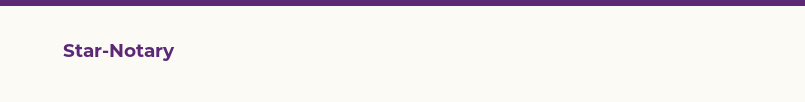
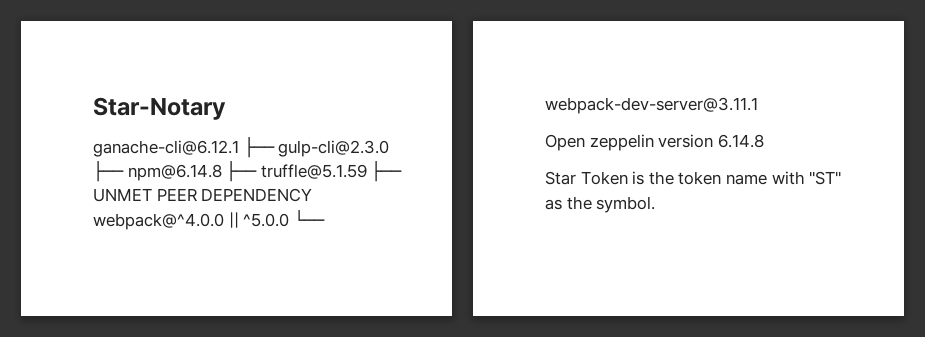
+ ganache-cli@6.12.1 ├── gulp-cli@2.3.0 ├── npm@6.14.8 ├── truffle@5.1.59 ├── UNMET PEER DEPENDENCY webpack@^4.0.0 || ^5.0.0 └── webpack-dev-server@3.11.1
+ Open zeppelin version 6.14.8
+ Star Token is the token name with "ST" as the symbol.

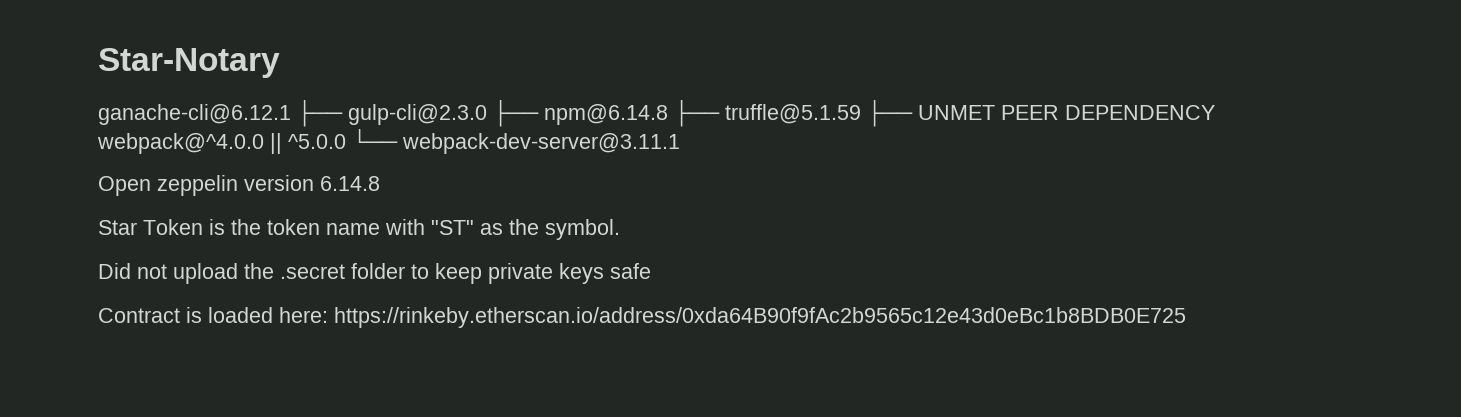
+ Did not upload the .secret folder to keep private keys safe
+ Contract is loaded here: https://rinkeby.etherscan.io/address/0xda64B90f9fAc2b9565c12e43d0eBc1b8BDB0E725

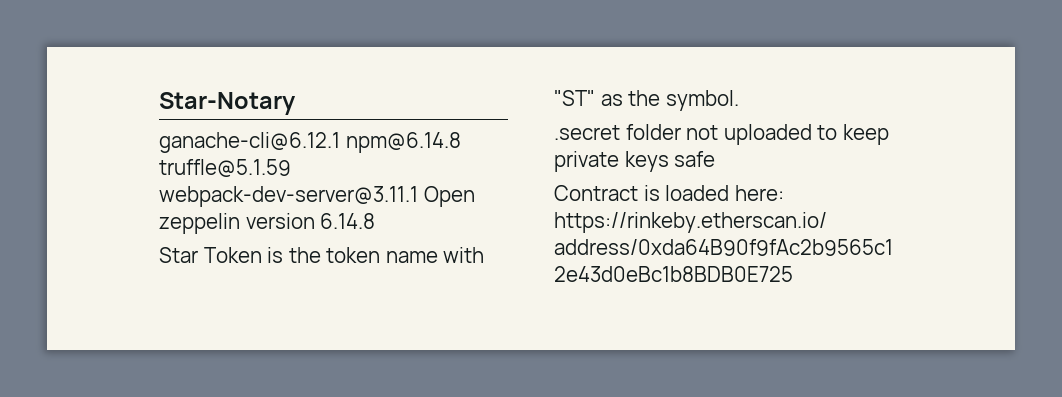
- ganache-cli@6.12.1 ├── gulp-cli@2.3.0 ├── npm@6.14.8 ├── truffle@5.1.59 ├── UNMET PEER DEPENDENCY webpack@^4.0.0 || ^5.0.0 └── webpack-dev-server@3.11.1
- Open zeppelin version 6.14.8
+ ganache-cli@6.12.1 npm@6.14.8 truffle@5.1.59 webpack-dev-server@3.11.1 Open zeppelin version 6.14.8
- Did not upload the .secret folder to keep private keys safe
+ .secret folder not uploaded to keep private keys safe

